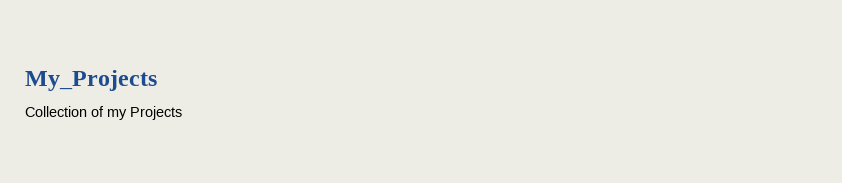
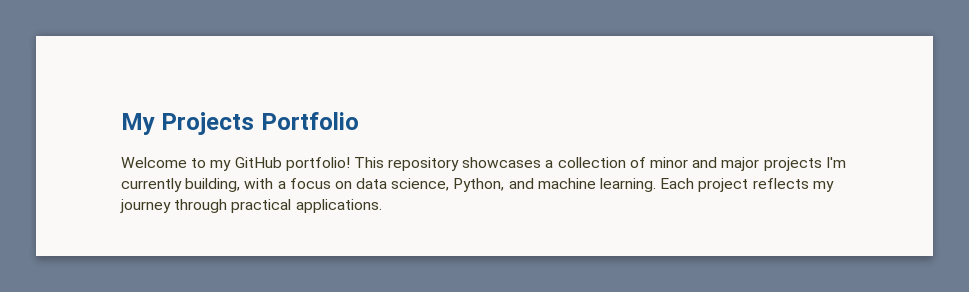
- My_Projects
- Collection of my Projects
+ My Projects Portfolio
+ Welcome to my GitHub portfolio! This repository showcases a collection of minor and major projects I'm currently building, with a focus on data science, Python, and machine learning. Each project reflects my journey through practical applications.

